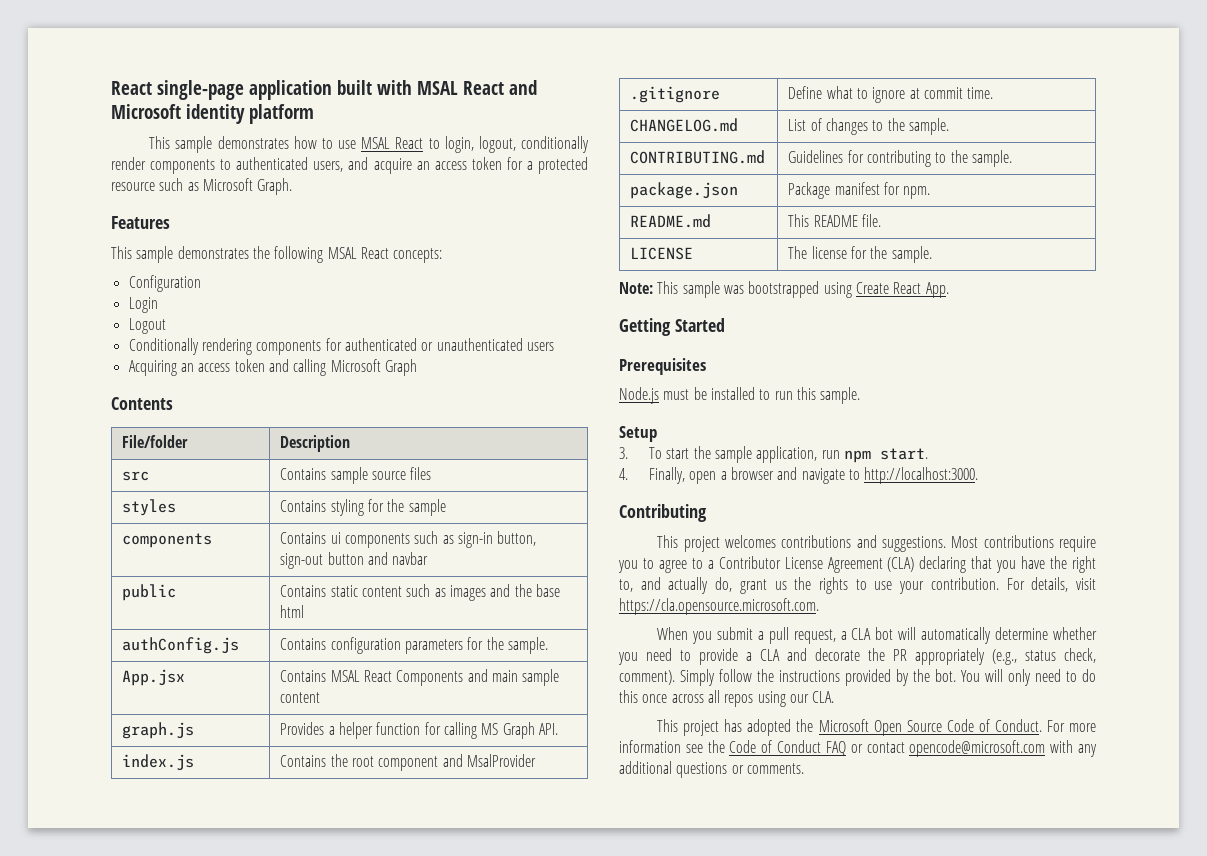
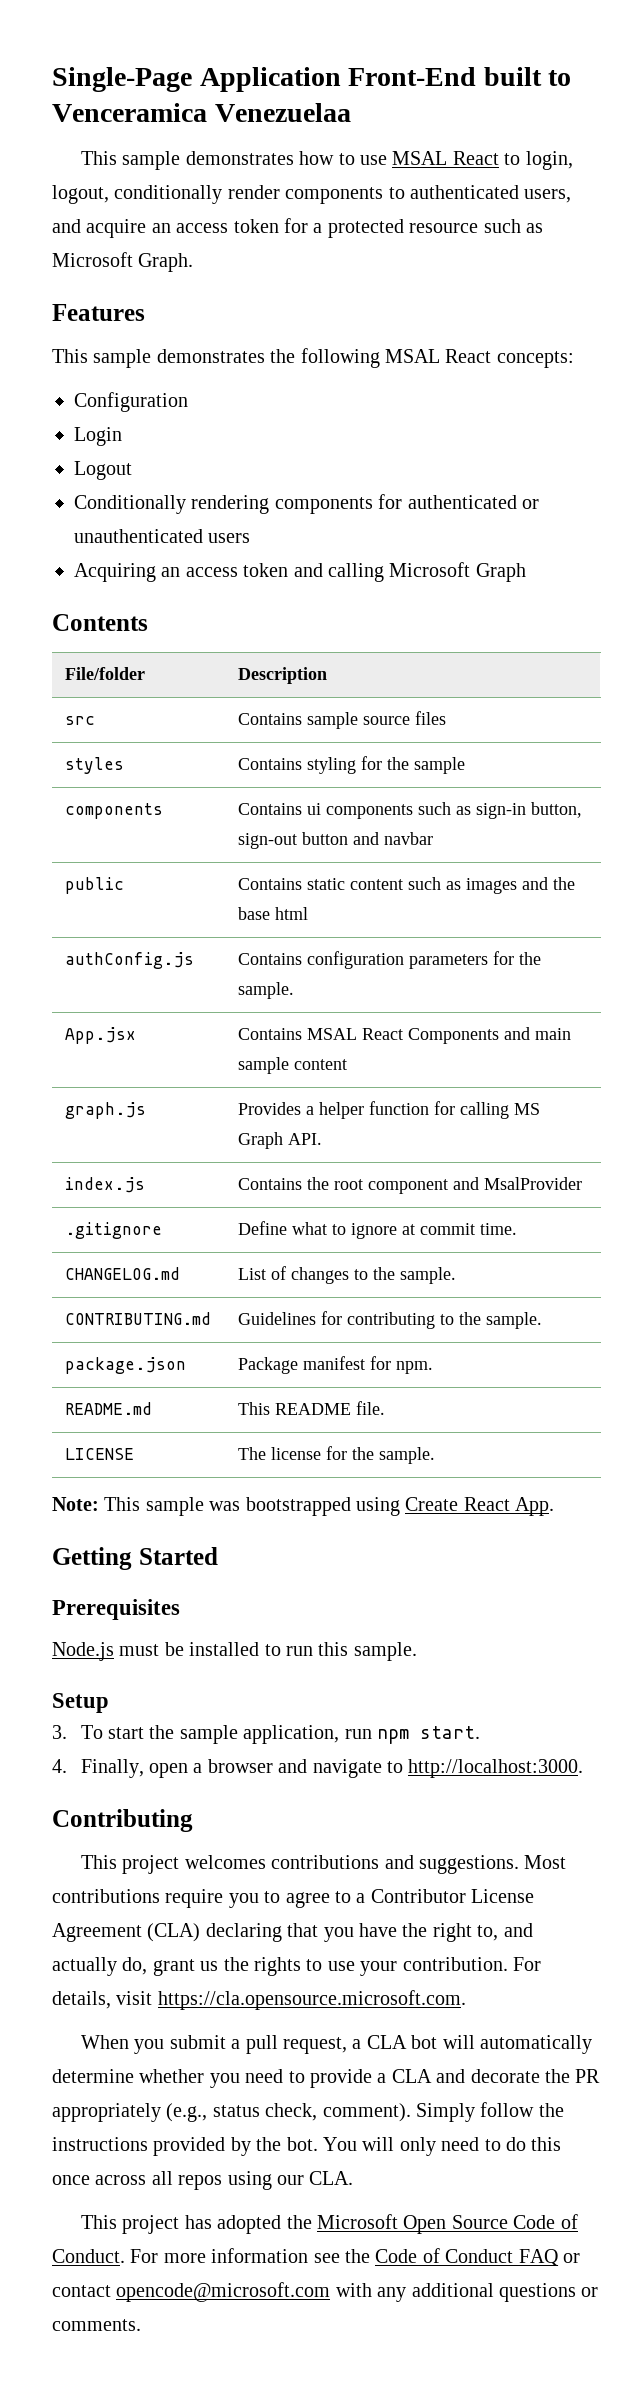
- React single-page application built with MSAL React and Microsoft identity platform
+ Single-Page Application Front-End built to Venceramica Venezuelaa

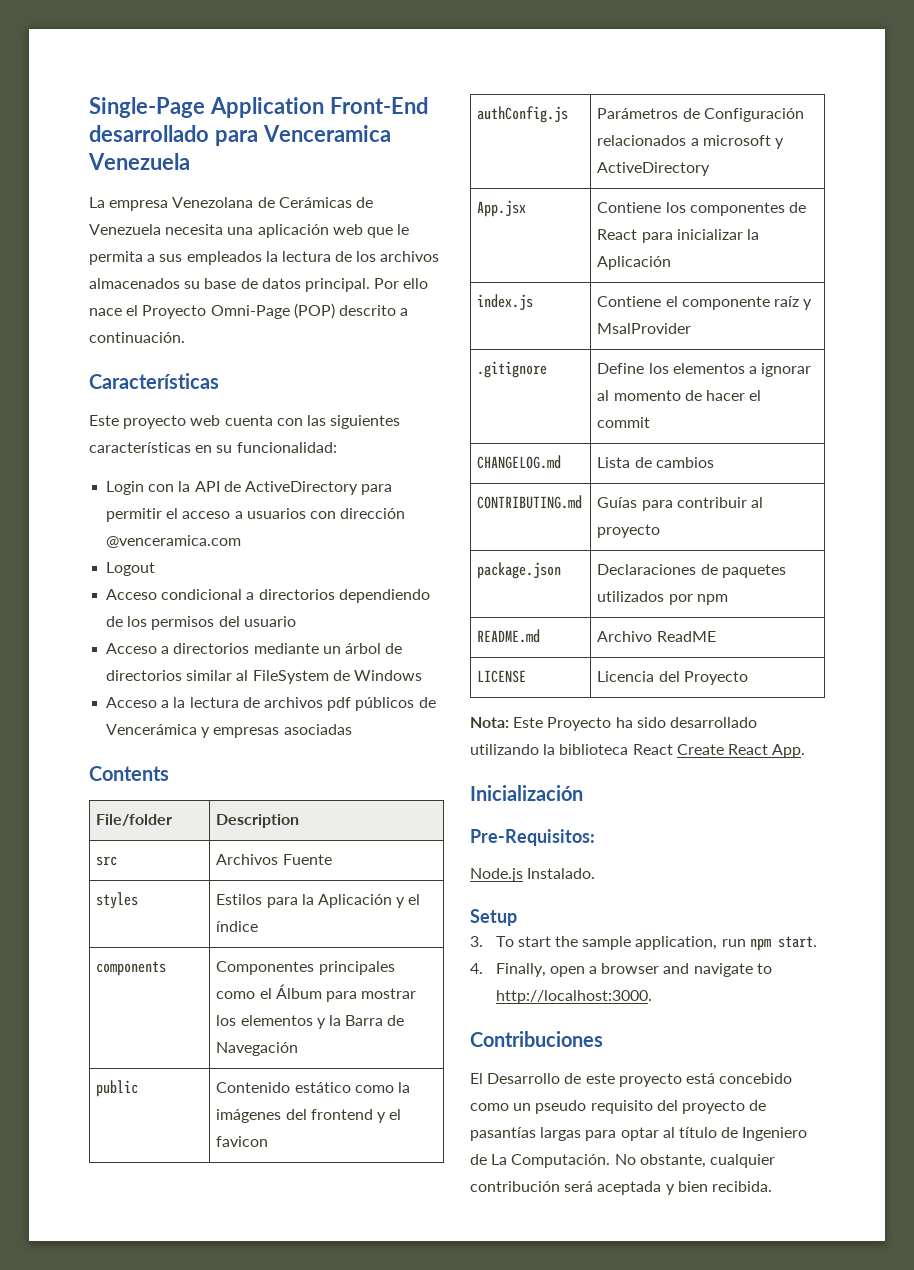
- Single-Page Application Front-End built to Venceramica Venezuelaa
- This sample demonstrates how to use MSAL React to login, logout, conditionally render components to authenticated users, and acquire an access token for a protected resource such as Microsoft Graph.
- Features
- This sample demonstrates the following MSAL React concepts:
- Configuration
- Login
+ Single-Page Application Front-End desarrollado para Venceramica Venezuela
+ La empresa Venezolana de Cerámicas de Venezuela necesita una aplicación web que le permita a sus empleados la lectura de los archivos almacenados su base de datos principal. Por ello nace el Proyecto Omni-Page (POP) descrito a continuación.
+ Características
+ Este proyecto web cuenta con las siguientes características en su funcionalidad:
+ Login con la API de ActiveDirectory para permitir el acceso a usuarios con dirección @venceramica.com
  Logout
- Conditionally rendering components for authenticated or unauthenticated users
- Acquiring an access token and calling Microsoft Graph
+ Acceso condicional a directorios dependiendo de los permisos del usuario
+ Acceso a directorios mediante un árbol de directorios similar al FileSystem de Windows
+ Acceso a la lectura de archivos pdf públicos de Vencerámica y empresas asociadas
  Contents
  File/folder | Description
- src | Contains sample source files
- styles | Contains styling for the sample
- components | Contains ui components such as sign-in button, sign-out button and navbar
- public | Contains static content such as images and the base html
- authConfig.js | Contains configuration parameters for the sample.
- App.jsx | Contains MSAL React Components and main sample content
- graph.js | Provides a helper function for calling MS Graph API.
- index.js | Contains the root component and MsalProvider
- .gitignore | Define what to ignore at commit time.
+ src | Archivos Fuente
+ styles | Estilos para la Aplicación y el índice
+ components | Componentes principales como el Álbum para mostrar los elementos y la Barra de Navegación
+ public | Contenido estático como la imágenes del frontend y el favicon
+ authConfig.js | Parámetros de Configuración relacionados a microsoft y ActiveDirectory
+ App.jsx | Contiene los componentes de React para inicializar la Aplicación
+ index.js | Contiene el componente raíz y MsalProvider
+ .gitignore | Define los elementos a ignorar al momento de hacer el commit
- CHANGELOG.md | List of changes to the sample.
- CONTRIBUTING.md | Guidelines for contributing to the sample.
- package.json | Package manifest for npm.
- README.md | This README file.
- LICENSE | The license for the sample.
- Note: This sample was bootstrapped using Create React App.
- Getting Started
- Prerequisites
- Node.js must be installed to run this sample.
+ CHANGELOG.md | Lista de cambios
+ CONTRIBUTING.md | Guías para contribuir al proyecto
+ package.json | Declaraciones de paquetes utilizados por npm
+ README.md | Archivo ReadME
+ LICENSE | Licencia del Proyecto
+ Nota: Este Proyecto ha sido desarrollado utilizando la biblioteca React Create React App.
+ Inicialización
+ Pre-Requisitos:
+ Node.js Instalado.
- Contributing
- This project welcomes contributions and suggestions. Most contributions require you to agree to a Contributor License Agreement (CLA) declaring that you have the right to, and actually do, grant us the rights to use your contribution. For details, visit https://cla.opensource.microsoft.com.
- When you submit a pull request, a CLA bot will automatically determine whether you need to provide a CLA and decorate the PR appropriately (e.g., status check, comment). Simply follow the instructions provided by the bot. You will only need to do this once across all repos using our CLA.
- This project has adopted the Microsoft Open Source Code of Conduct. For more information see the Code of Conduct FAQ or contact opencode@microsoft.com with any additional questions or comments.
+ Contribuciones
+ El Desarrollo de este proyecto está concebido como un pseudo requisito del proyecto de pasantías largas para optar al título de Ingeniero de La Computación. No obstante, cualquier contribución será aceptada y bien recibida.

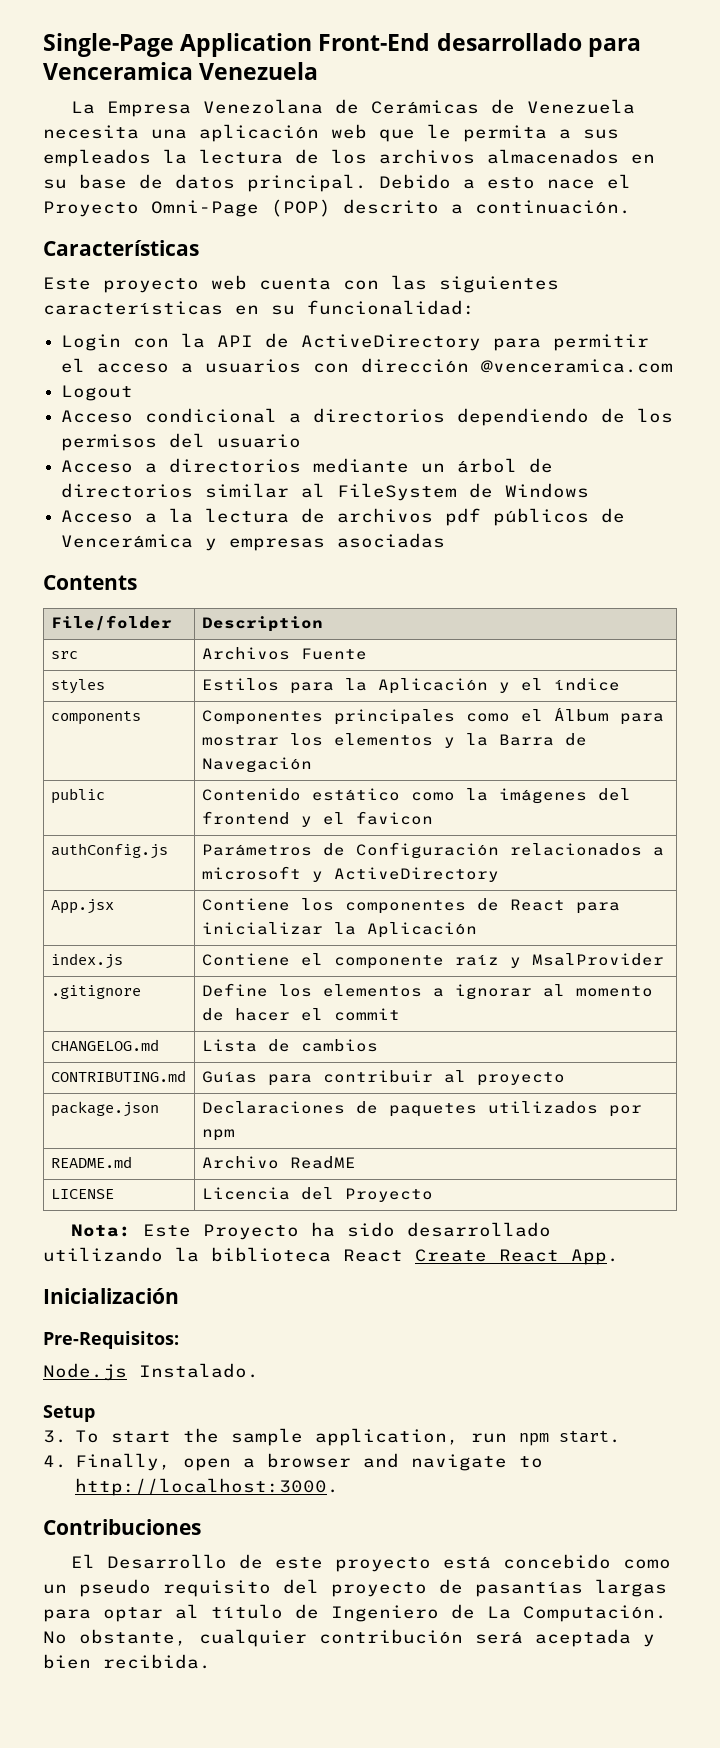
- La empresa Venezolana de Cerámicas de Venezuela necesita una aplicación web que le permita a sus empleados la lectura de los archivos almacenados su base de datos principal.
+ La Empresa Venezolana de Cerámicas de Venezuela necesita una aplicación web que le permita a sus empleados la lectura de los archivos almacenados en su base de datos principal.
- Por ello nace el Proyecto Omni-Page (POP) descrito a continuación.
+ Debido a esto nace el Proyecto Omni-Page (POP) descrito a continuación.

